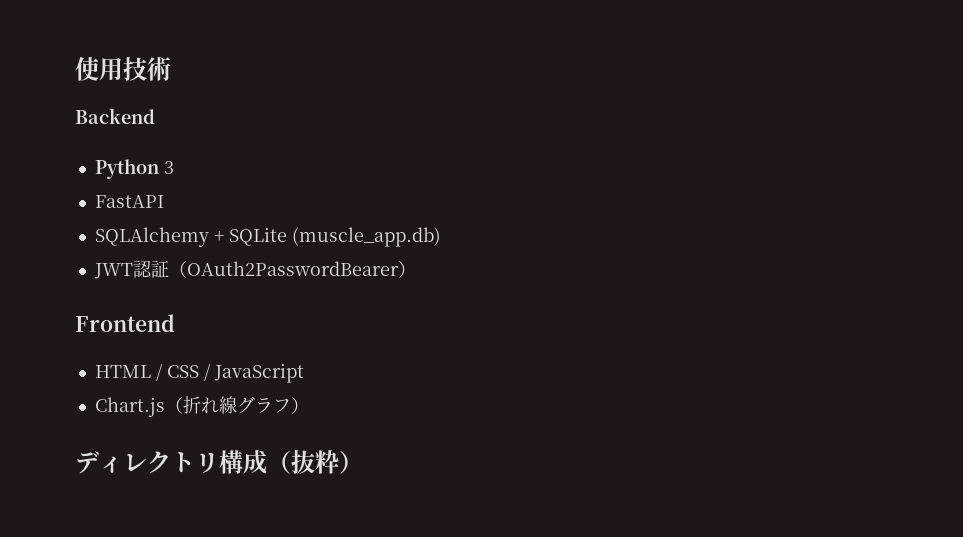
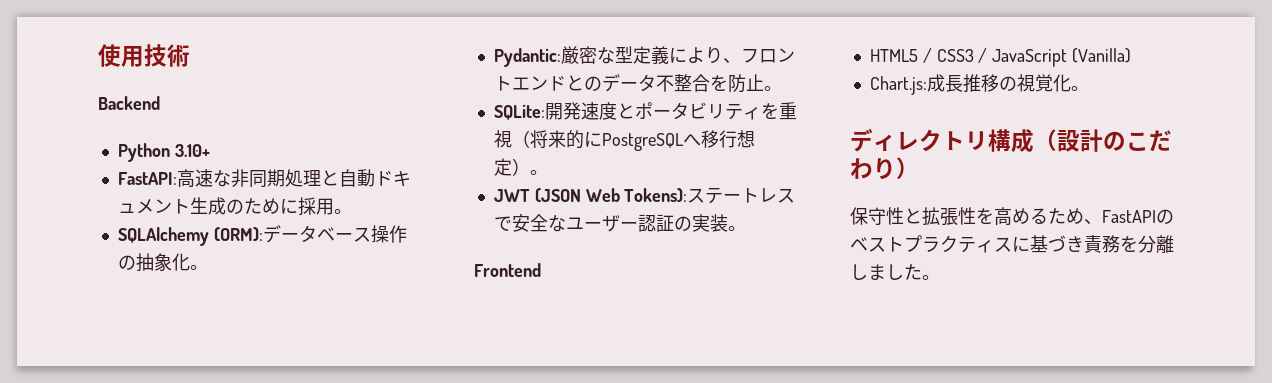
- Python 3
- FastAPI
- SQLAlchemy + SQLite (muscle_app.db)
- JWT認証（OAuth2PasswordBearer）
+ Python 3.10+
+ FastAPI:高速な非同期処理と自動ドキュメント生成のために採用。
+ SQLAlchemy (ORM):データベース操作の抽象化。
+ Pydantic:厳密な型定義により、フロントエンドとのデータ不整合を防止。
+ SQLite:開発速度とポータビリティを重視（将来的にPostgreSQLへ移行想定）。
+ JWT (JSON Web Tokens):ステートレスで安全なユーザー認証の実装。
  Frontend
- HTML / CSS / JavaScript
- Chart.js（折れ線グラフ）
+ HTML5 / CSS3 / JavaScript (Vanilla)
+ Chart.js:成長推移の視覚化。
- ディレクトリ構成（抜粋）
+ ディレクトリ構成（設計のこだわり）
+ 保守性と拡張性を高めるため、FastAPIのベストプラクティスに基づき責務を分離しました。

